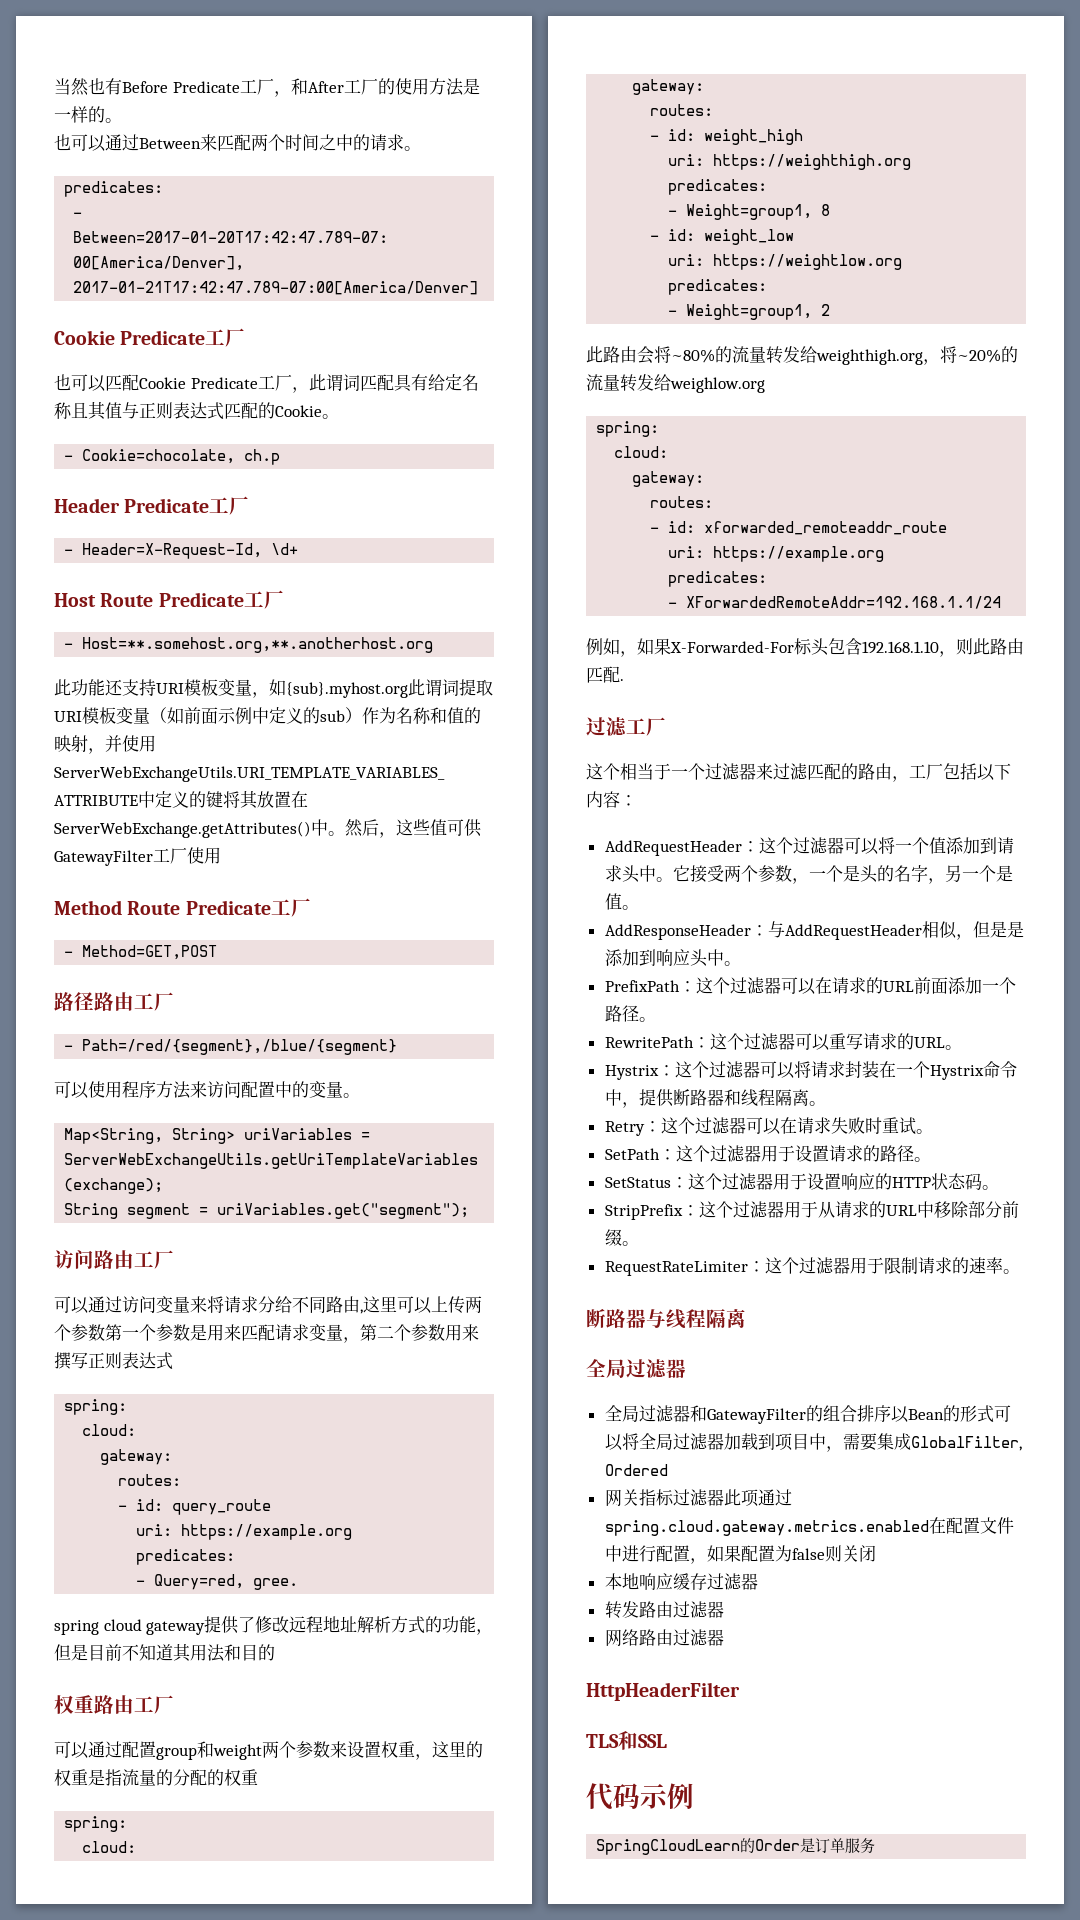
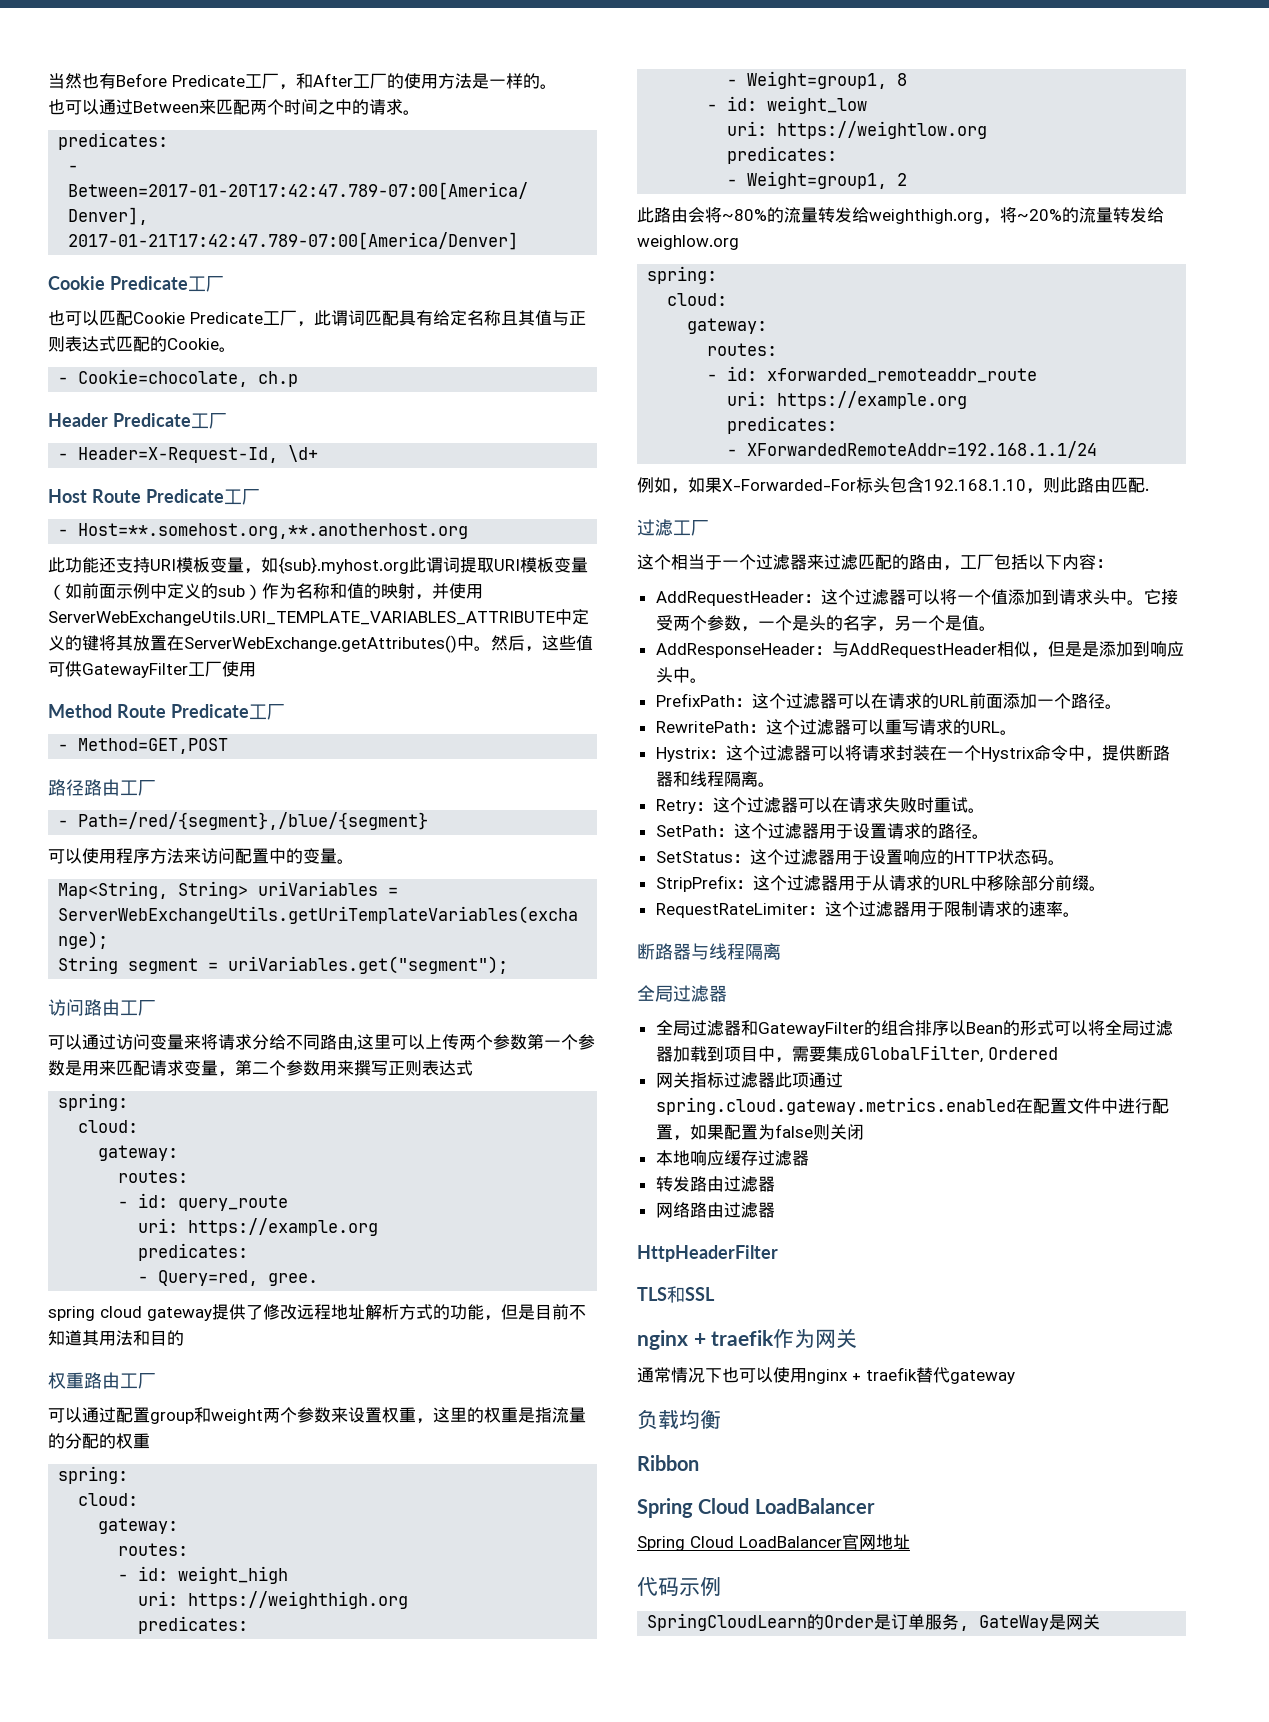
+ nginx + traefik作为网关
+ 通常情况下也可以使用nginx + traefik替代gateway
+ 负载均衡
+ Ribbon
+ Spring Cloud LoadBalancer
+ Spring Cloud LoadBalancer官网地址
- SpringCloudLearn的Order是订单服务
+ SpringCloudLearn的Order是订单服务, GateWay是网关

